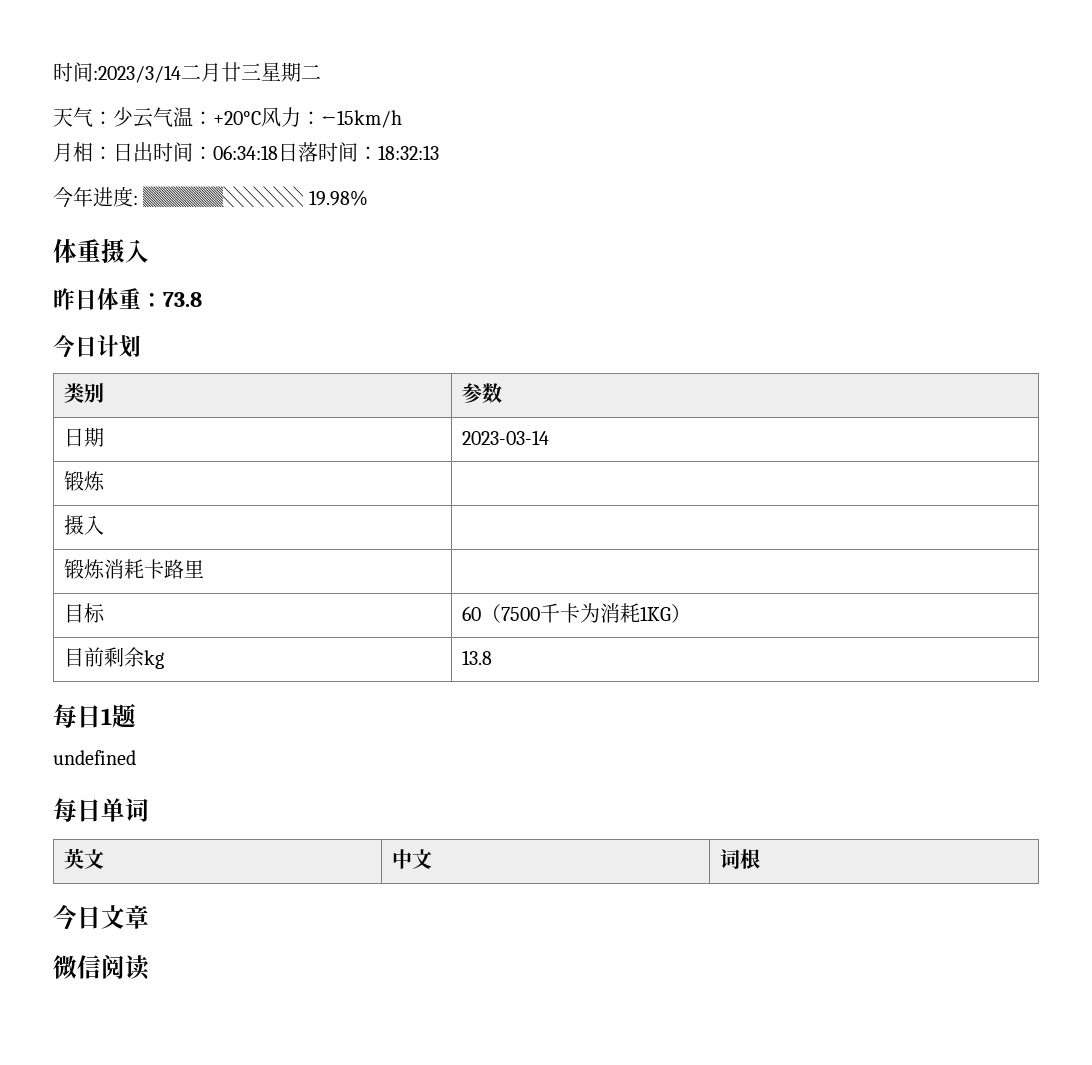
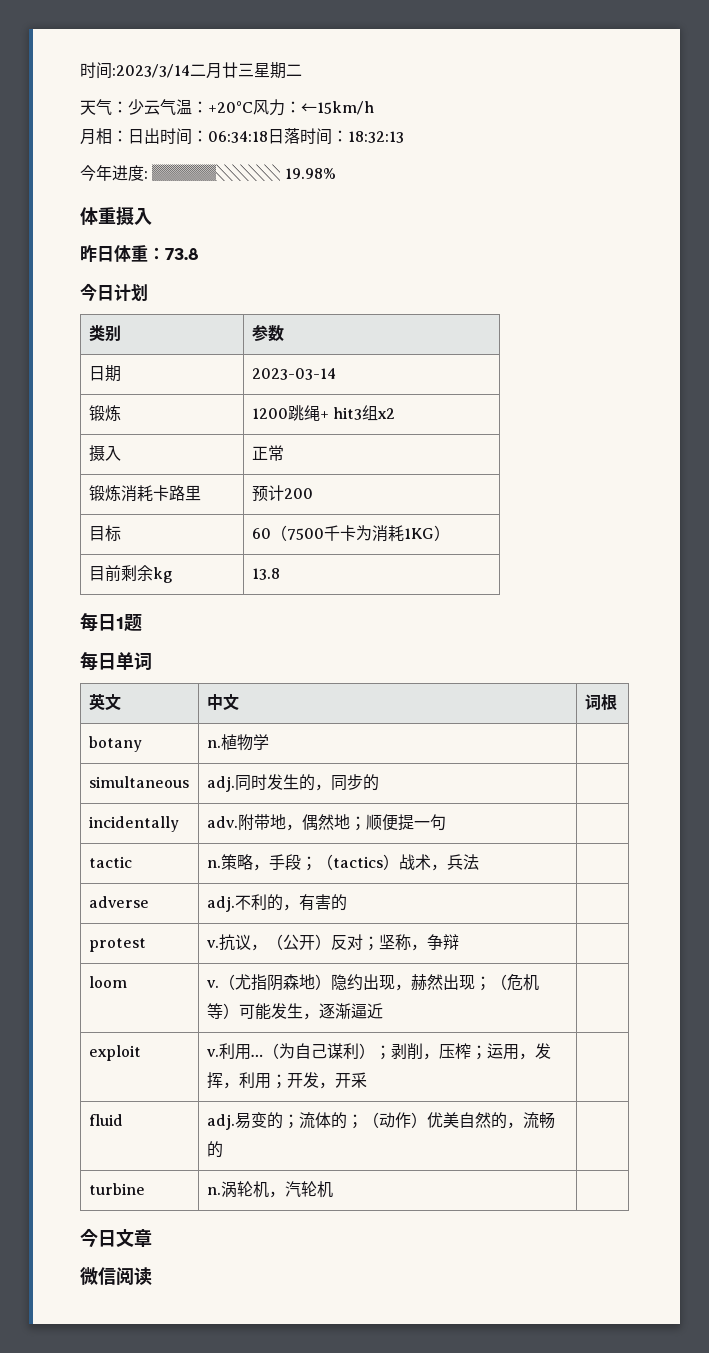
- 锻炼 |
+ 锻炼 | 1200跳绳+ hit3组x2
- 摄入 |
+ 摄入 | 正常
- 锻炼消耗卡路里 |
+ 锻炼消耗卡路里 | 预计200
- undefined
+ botany | n.植物学 |
+ simultaneous | adj.同时发生的，同步的 |
+ incidentally | adv.附带地，偶然地；顺便提一句 |
+ tactic | n.策略，手段；（tactics）战术，兵法 |
+ adverse | adj.不利的，有害的 |
+ protest | v.抗议，（公开）反对；坚称，争辩 |
+ loom | v.（尤指阴森地）隐约出现，赫然出现；（危机等）可能发生，逐渐逼近 |
+ exploit | v.利用…（为自己谋利）；剥削，压榨；运用，发挥，利用；开发，开采 |
+ fluid | adj.易变的；流体的；（动作）优美自然的，流畅的 |
+ turbine | n.涡轮机，汽轮机 |

